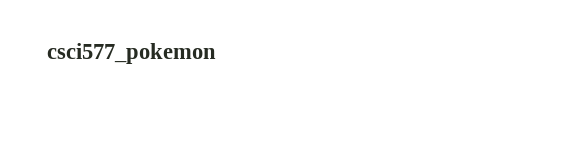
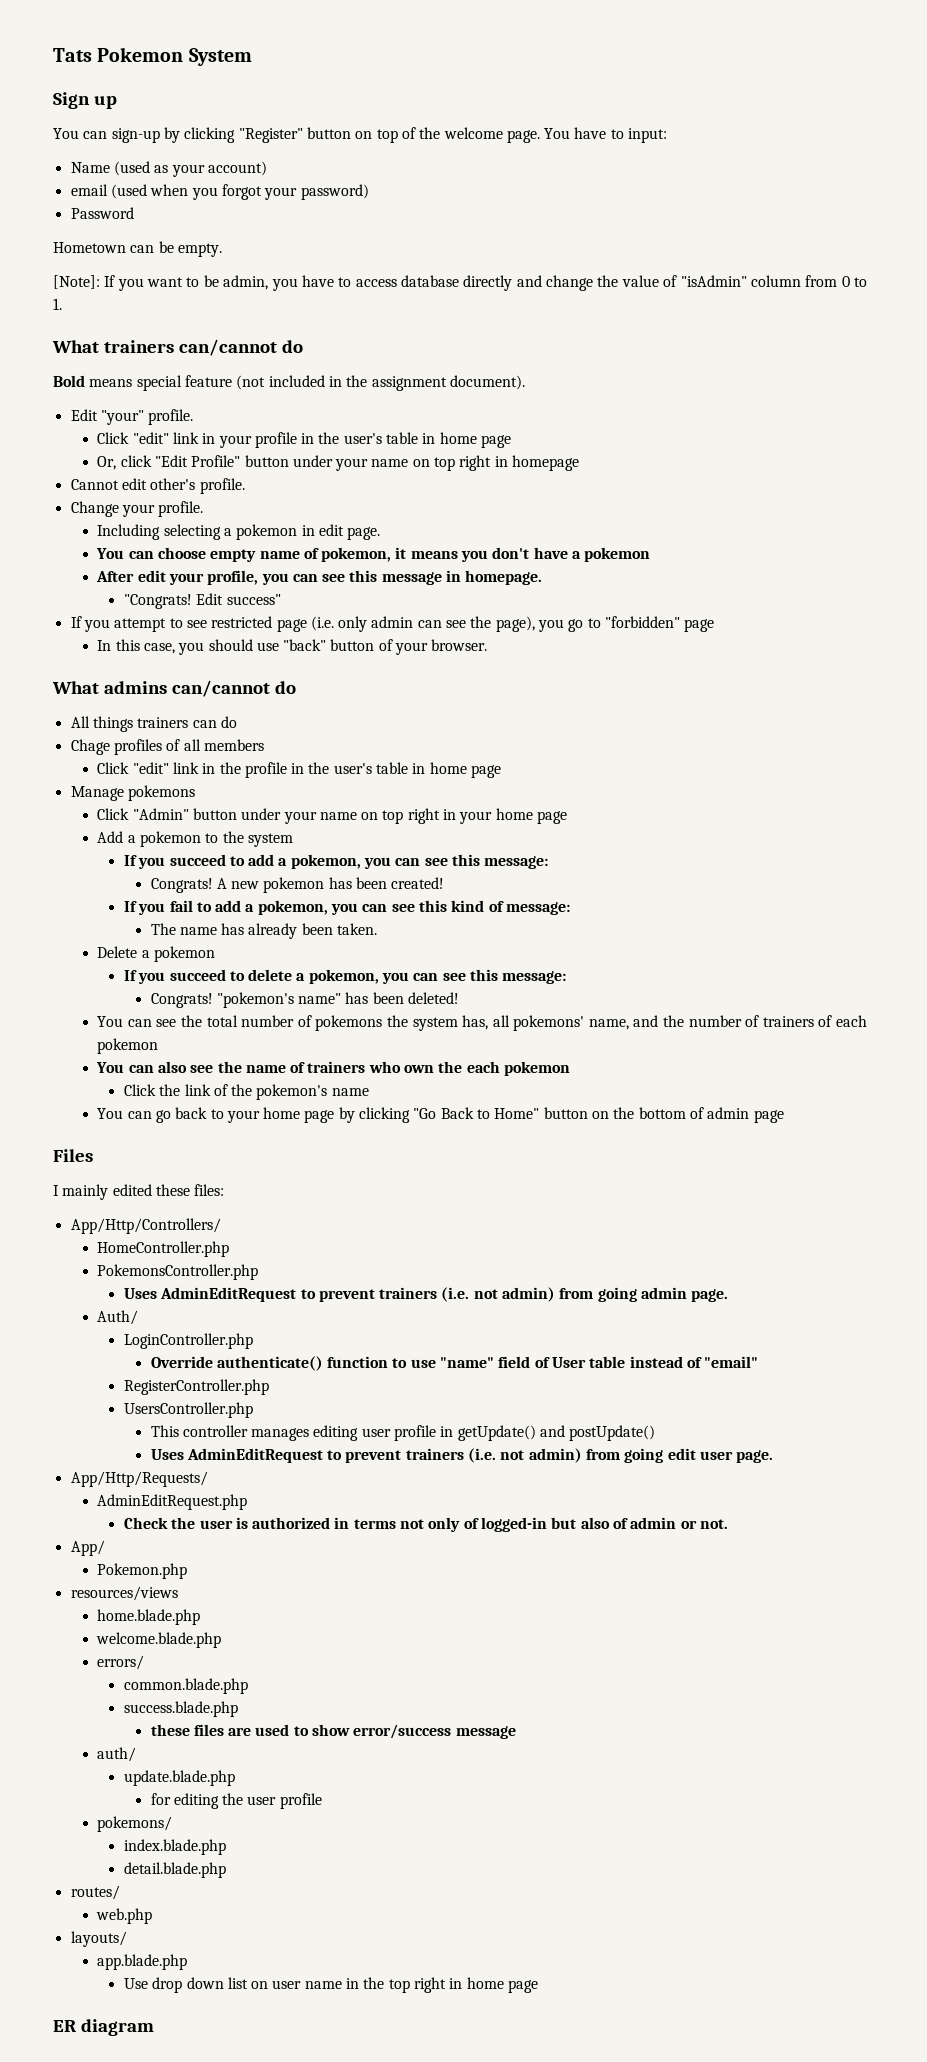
- csci577_pokemon
+ Tats Pokemon System
+ Sign up
+ You can sign-up by clicking "Register" button on top of the welcome page. You have to input:
+ Name (used as your account)
+ email (used when you forgot your password)
+ Password
+ Hometown can be empty.
+ [Note]: If you want to be admin, you have to access database directly and change the value of "isAdmin" column from 0 to 1.
+ What trainers can/cannot do
+ Bold means special feature (not included in the assignment document).
+ Edit "your" profile.
+ Click "edit" link in your profile in the user's table in home page
+ Or, click "Edit Profile" button under your name on top right in homepage
+ Cannot edit other's profile.
+ Change your profile.
+ Including selecting a pokemon in edit page.
+ You can choose empty name of pokemon, it means you don't have a pokemon
+ After edit your profile, you can see this message in homepage.
+ "Congrats! Edit success"
+ If you attempt to see restricted page (i.e. only admin can see the page), you go to "forbidden" page
+ In this case, you should use "back" button of your browser.
+ What admins can/cannot do
+ All things trainers can do
+ Chage profiles of all members
+ Click "edit" link in the profile in the user's table in home page
+ Manage pokemons
+ Click "Admin" button under your name on top right in your home page
+ Add a pokemon to the system
+ If you succeed to add a pokemon, you can see this message:
+ Congrats! A new pokemon has been created!
+ If you fail to add a pokemon, you can see this kind of message:
+ The name has already been taken.
+ Delete a pokemon
+ If you succeed to delete a pokemon, you can see this message:
+ Congrats! "pokemon's name" has been deleted!
+ You can see the total number of pokemons the system has, all pokemons' name, and the number of trainers of each pokemon
+ You can also see the name of trainers who own the each pokemon
+ Click the link of the pokemon's name
+ You can go back to your home page by clicking "Go Back to Home" button on the bottom of admin page
+ Files
+ I mainly edited these files:
+ App/Http/Controllers/
+ HomeController.php
+ PokemonsController.php
+ Uses AdminEditRequest to prevent trainers (i.e. not admin) from going admin page.
+ Auth/
+ LoginController.php
+ Override authenticate() function to use "name" field of User table instead of "email"
+ RegisterController.php
+ UsersController.php
+ This controller manages editing user profile in getUpdate() and postUpdate()
+ Uses AdminEditRequest to prevent trainers (i.e. not admin) from going edit user page.
+ App/Http/Requests/
+ AdminEditRequest.php
+ Check the user is authorized in terms not only of logged-in but also of admin or not.
+ App/
+ Pokemon.php
+ resources/views
+ home.blade.php
+ welcome.blade.php
+ errors/
+ common.blade.php
+ success.blade.php
+ these files are used to show error/success message
+ auth/
+ update.blade.php
+ for editing the user profile
+ pokemons/
+ index.blade.php
+ detail.blade.php
+ routes/
+ web.php
+ layouts/
+ app.blade.php
+ Use drop down list on user name in the top right in home page
+ ER diagram

